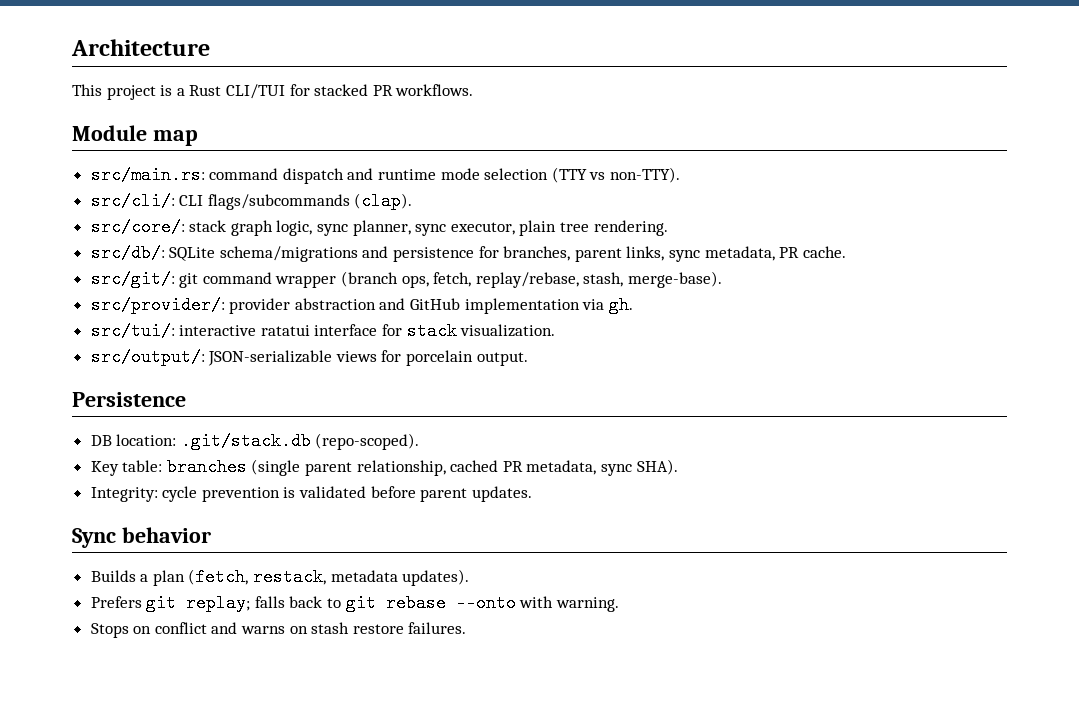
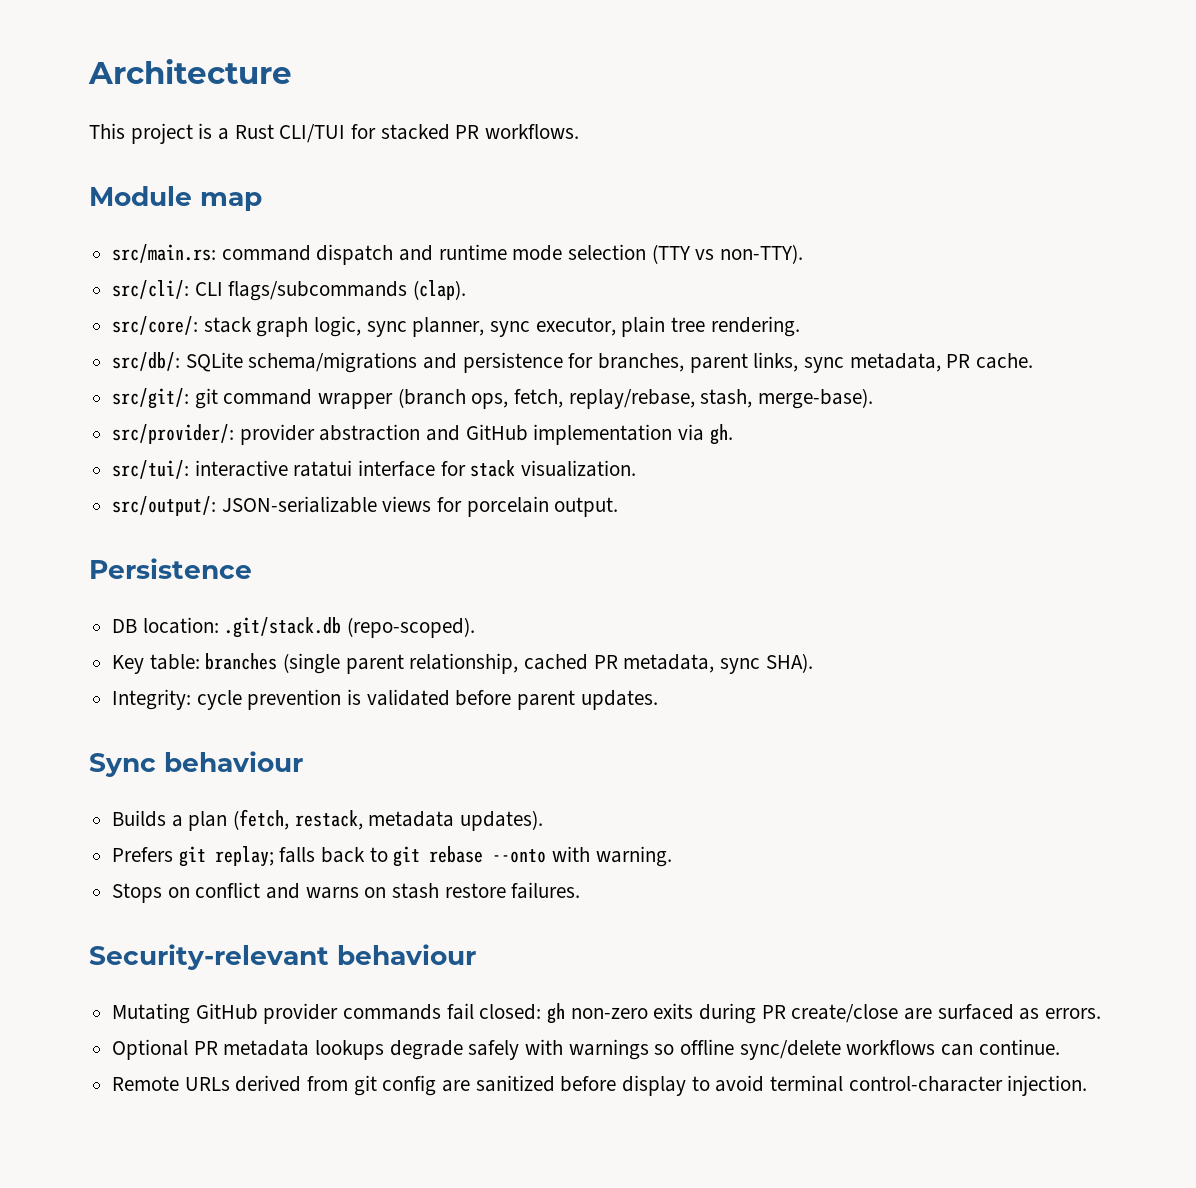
- Sync behavior
+ Sync behaviour
+ Security-relevant behaviour
+ Mutating GitHub provider commands fail closed: gh non-zero exits during PR create/close are surfaced as errors.
+ Optional PR metadata lookups degrade safely with warnings so offline sync/delete workflows can continue.
+ Remote URLs derived from git config are sanitized before display to avoid terminal control-character injection.

